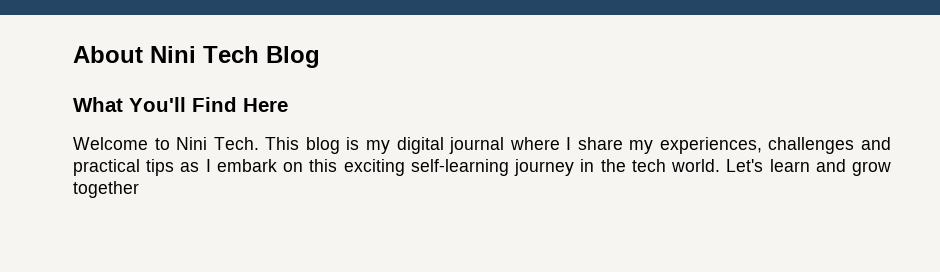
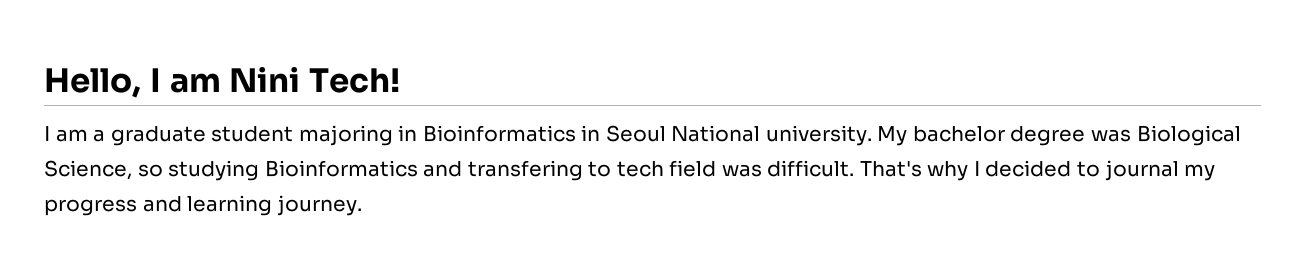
- About Nini Tech Blog
- What You'll Find Here
- Welcome to Nini Tech. This blog is my digital journal where I share my experiences, challenges and practical tips as I embark on this exciting self-learning journey in the tech world. Let's learn and grow together
+ Hello, I am Nini Tech!
+ I am a graduate student majoring in Bioinformatics in Seoul National university. My bachelor degree was Biological Science, so studying Bioinformatics and transfering to tech field was difficult. That's why I decided to journal my progress and learning journey.

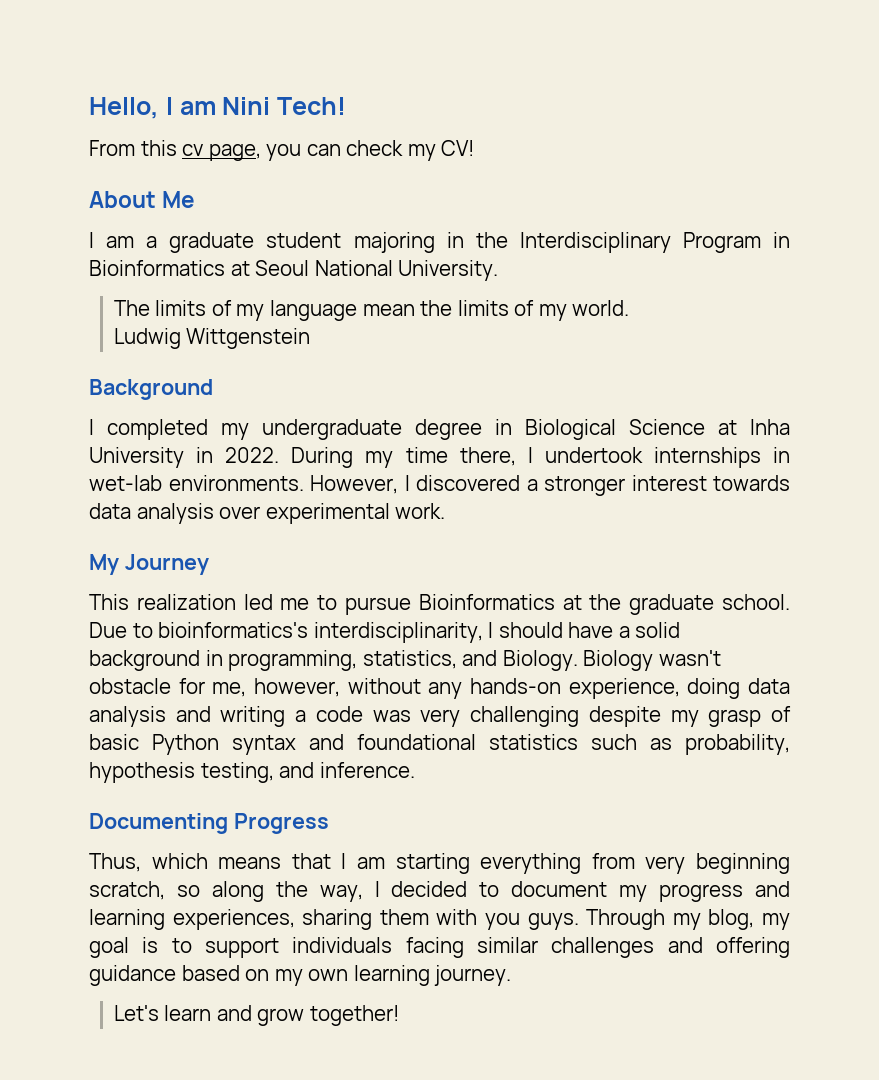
+ From this cv page, you can check my CV!
+ About Me
- I am a graduate student majoring in Bioinformatics in Seoul National university. My bachelor degree was Biological Science, so studying Bioinformatics and transfering to tech field was difficult. That's why I decided to journal my progress and learning journey.
+ I am a graduate student majoring in the Interdisciplinary Program in Bioinformatics at Seoul National University.
+ The limits of my language mean the limits of my world.
+ Ludwig Wittgenstein
+ Background
+ I completed my undergraduate degree in Biological Science at Inha University in 2022. During my time there, I undertook internships in wet-lab environments. However, I discovered a stronger interest towards data analysis over experimental work.
+ My Journey
+ This realization led me to pursue Bioinformatics at the graduate school. Due to bioinformatics's interdisciplinarity, I should have a solid background in programming, statistics, and Biology. Biology wasn't obstacle for me, however, without any hands-on experience, doing data analysis and writing a code was very challenging despite my grasp of basic Python syntax and foundational statistics such as probability, hypothesis testing, and inference.
+ Documenting Progress
+ Thus, which means that I am starting everything from very beginning scratch, so along the way, I decided to document my progress and learning experiences, sharing them with you guys. Through my blog, my goal is to support individuals facing similar challenges and offering guidance based on my own learning journey.
+ Let's learn and grow together!

